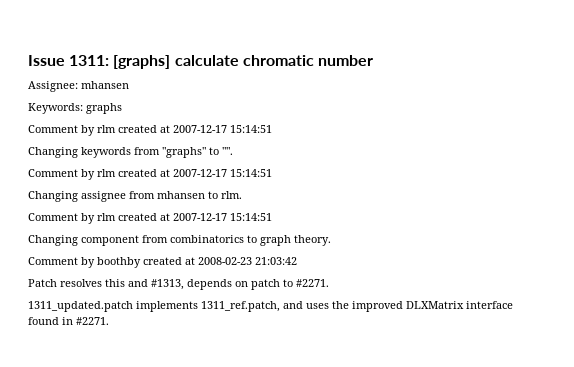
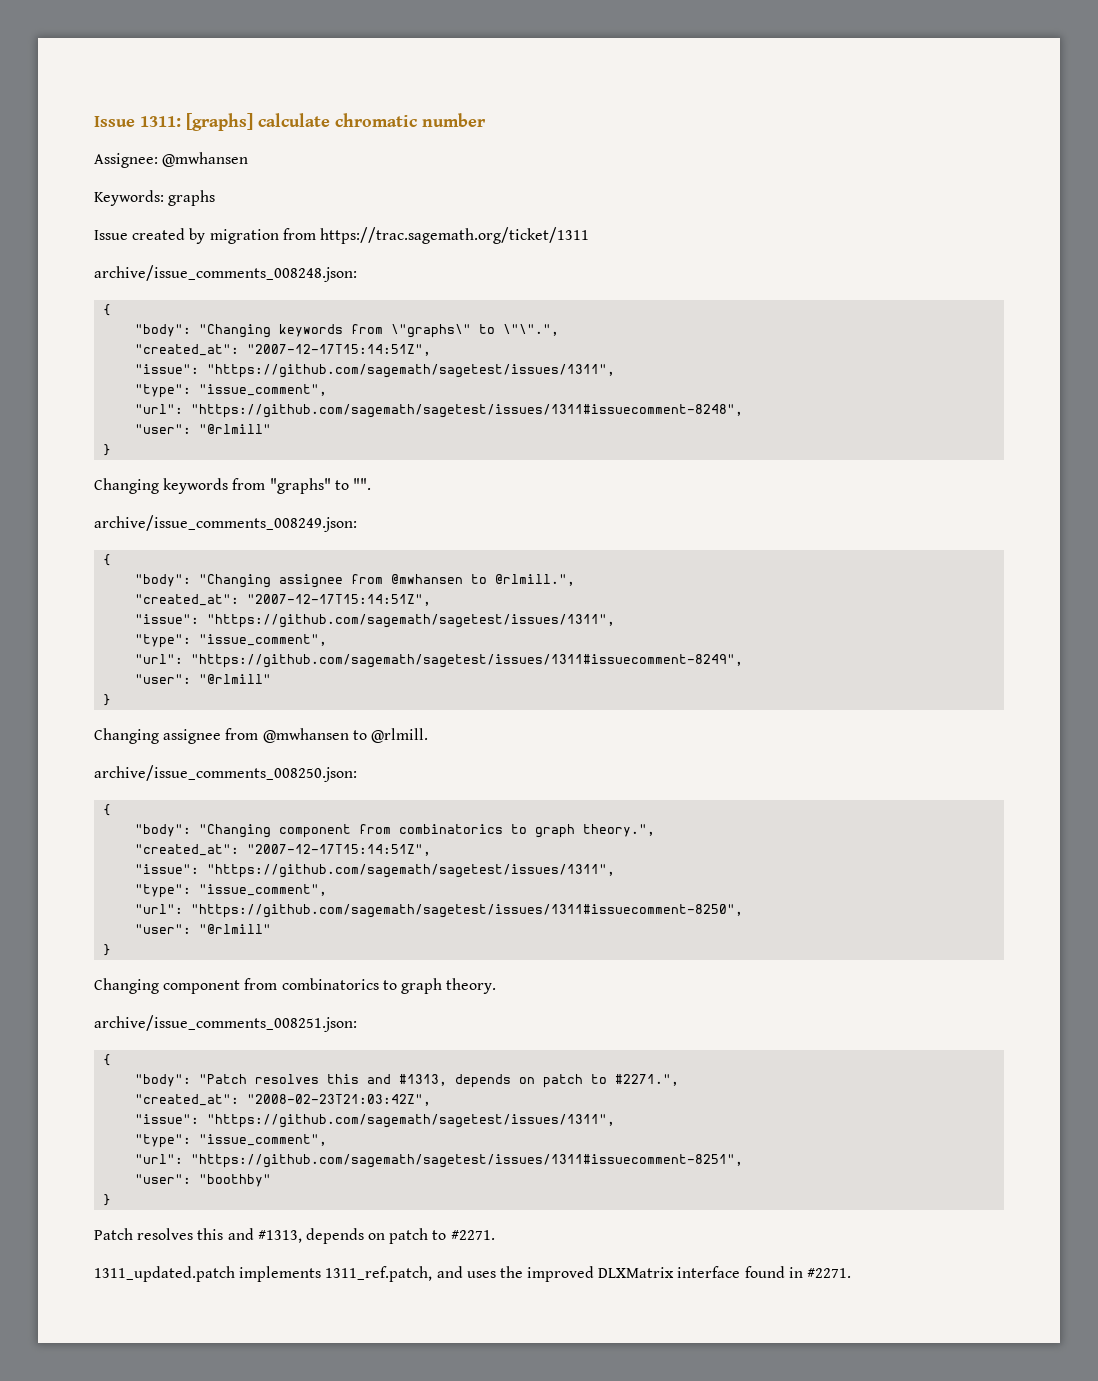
- Assignee: mhansen
+ Assignee: @mwhansen
  Keywords: graphs
- Comment by rlm created at 2007-12-17 15:14:51
+ Issue created by migration from https://trac.sagemath.org/ticket/1311
+ archive/issue_comments_008248.json:
+ {
+ "body": "Changing keywords from \"graphs\" to \"\".",
+ "created_at": "2007-12-17T15:14:51Z",
+ "issue": "https://github.com/sagemath/sagetest/issues/1311",
+ "type": "issue_comment",
+ "url": "https://github.com/sagemath/sagetest/issues/1311#issuecomment-8248",
+ "user": "@rlmill"
+ }
  Changing keywords from "graphs" to "".
- Comment by rlm created at 2007-12-17 15:14:51
- Changing assignee from mhansen to rlm.
- Comment by rlm created at 2007-12-17 15:14:51
+ archive/issue_comments_008249.json:
+ {
+ "body": "Changing assignee from @mwhansen to @rlmill.",
+ "created_at": "2007-12-17T15:14:51Z",
+ "issue": "https://github.com/sagemath/sagetest/issues/1311",
+ "type": "issue_comment",
+ "url": "https://github.com/sagemath/sagetest/issues/1311#issuecomment-8249",
+ "user": "@rlmill"
+ }
+ Changing assignee from @mwhansen to @rlmill.
+ archive/issue_comments_008250.json:
+ {
+ "body": "Changing component from combinatorics to graph theory.",
+ "created_at": "2007-12-17T15:14:51Z",
+ "issue": "https://github.com/sagemath/sagetest/issues/1311",
+ "type": "issue_comment",
+ "url": "https://github.com/sagemath/sagetest/issues/1311#issuecomment-8250",
+ "user": "@rlmill"
+ }
- Comment by boothby created at 2008-02-23 21:03:42
+ archive/issue_comments_008251.json:
+ {
+ "body": "Patch resolves this and #1313, depends on patch to #2271.",
+ "created_at": "2008-02-23T21:03:42Z",
+ "issue": "https://github.com/sagemath/sagetest/issues/1311",
+ "type": "issue_comment",
+ "url": "https://github.com/sagemath/sagetest/issues/1311#issuecomment-8251",
+ "user": "boothby"
+ }

